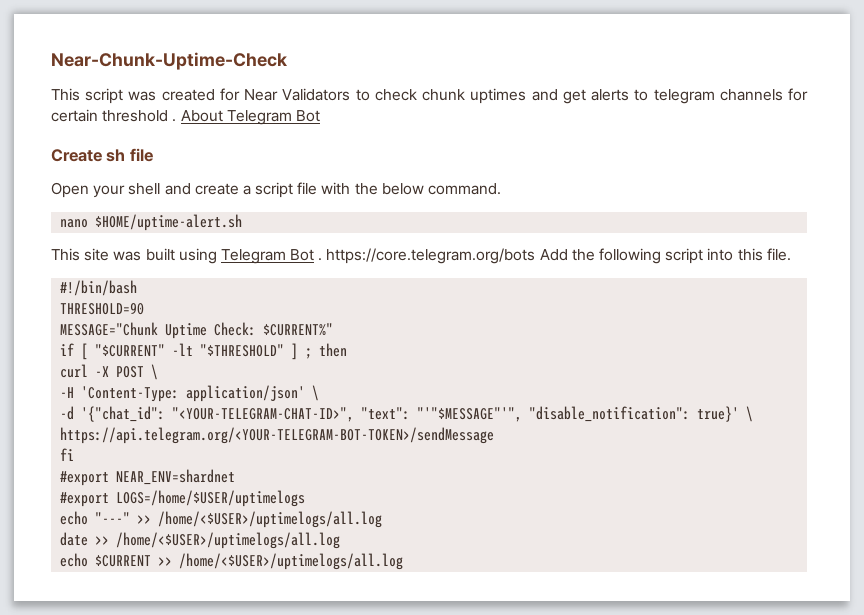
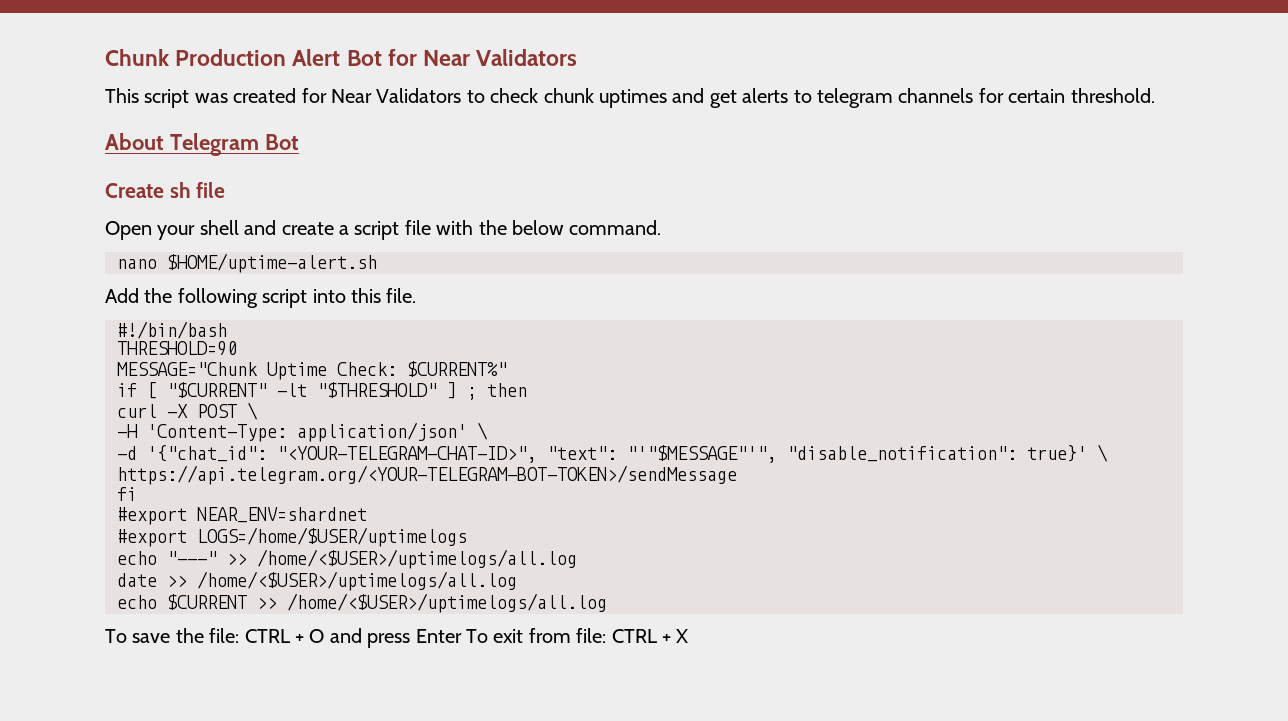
- Near-Chunk-Uptime-Check
+ Chunk Production Alert Bot for Near Validators
- This script was created for Near Validators to check chunk uptimes and get alerts to telegram channels for certain threshold . About Telegram Bot
+ This script was created for Near Validators to check chunk uptimes and get alerts to telegram channels for certain threshold.
+ About Telegram Bot
- This site was built using Telegram Bot . https://core.telegram.org/bots Add the following script into this file.
+ Add the following script into this file.
+ To save the file: CTRL + O and press Enter To exit from file: CTRL + X

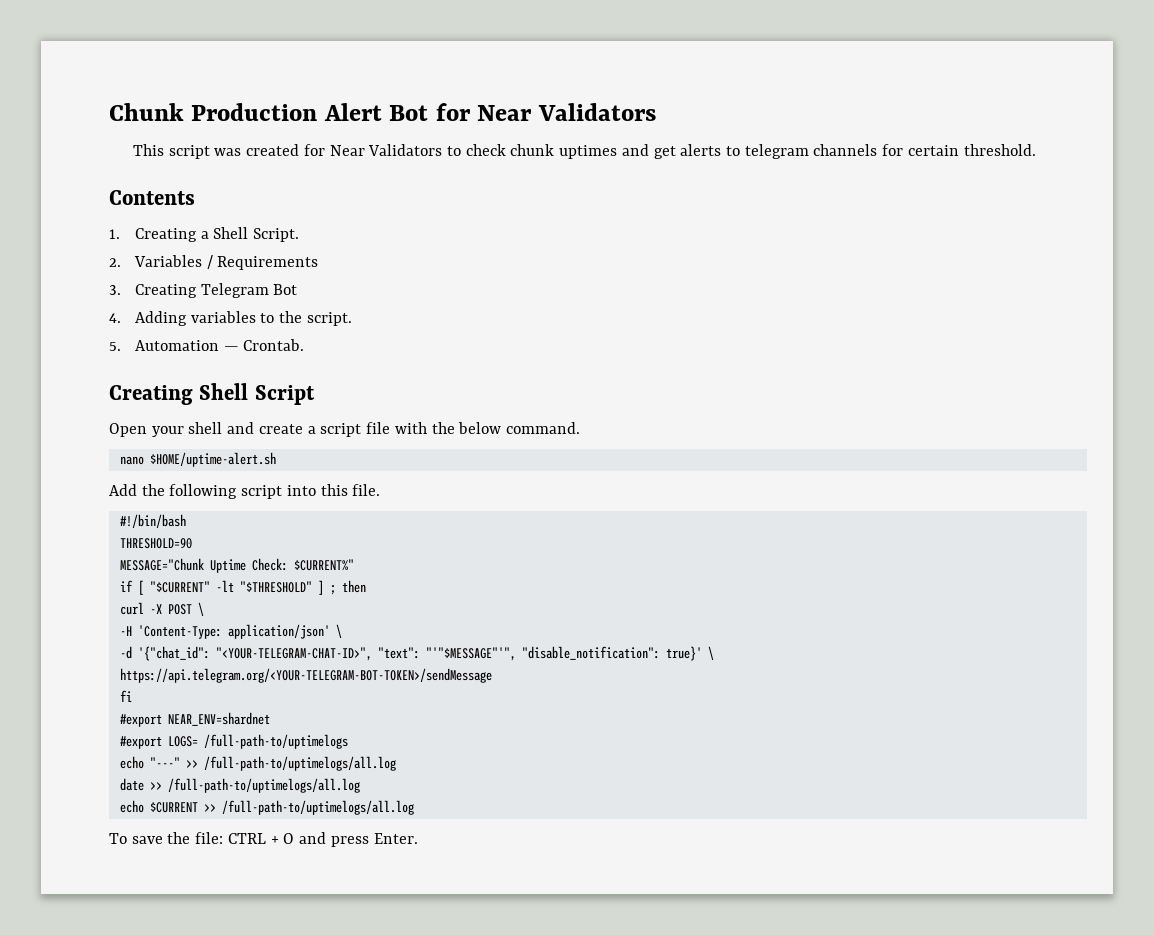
- About Telegram Bot
- Create sh file
+ Contents
+ 1. Creating a Shell Script.
+ 2. Variables / Requirements
+ 3. Creating Telegram Bot
+ 4. Adding variables to the script.
+ 5. Automation — Crontab.
+ Creating Shell Script
- #export LOGS=/home/$USER/uptimelogs
+ #export LOGS= /full-path-to/uptimelogs
- echo "---" >> /home/<$USER>/uptimelogs/all.log
+ echo "---" >> /full-path-to/uptimelogs/all.log
- date >> /home/<$USER>/uptimelogs/all.log
+ date >> /full-path-to/uptimelogs/all.log
- echo $CURRENT >> /home/<$USER>/uptimelogs/all.log
+ echo $CURRENT >> /full-path-to/uptimelogs/all.log
- To save the file: CTRL + O and press Enter To exit from file: CTRL + X
+ To save the file: CTRL + O and press Enter.

